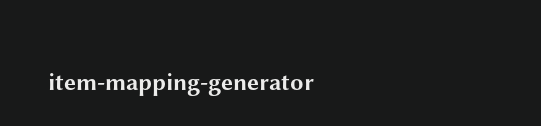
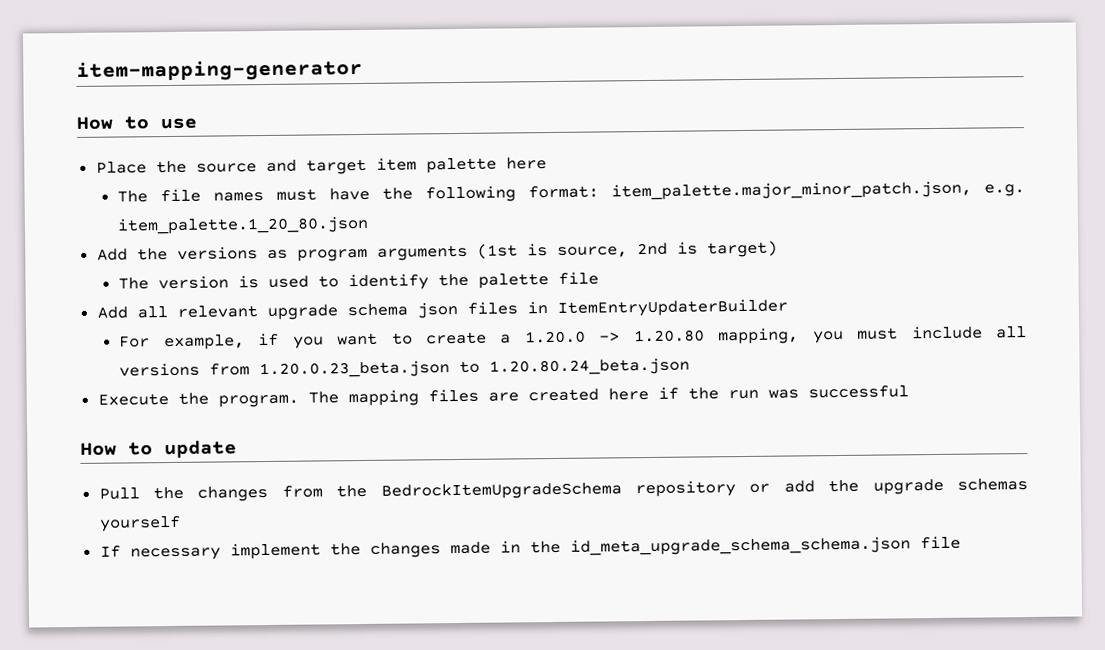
+ How to use
+ Place the source and target item palette here
+ The file names must have the following format: item_palette.major_minor_patch.json, e.g. item_palette.1_20_80.json
+ Add the versions as program arguments (1st is source, 2nd is target)
+ The version is used to identify the palette file
+ Add all relevant upgrade schema json files in ItemEntryUpdaterBuilder
+ For example, if you want to create a 1.20.0 -> 1.20.80 mapping, you must include all versions from 1.20.0.23_beta.json to 1.20.80.24_beta.json
+ Execute the program. The mapping files are created here if the run was successful
+ How to update
+ Pull the changes from the BedrockItemUpgradeSchema repository or add the upgrade schemas yourself
+ If necessary implement the changes made in the id_meta_upgrade_schema_schema.json file

